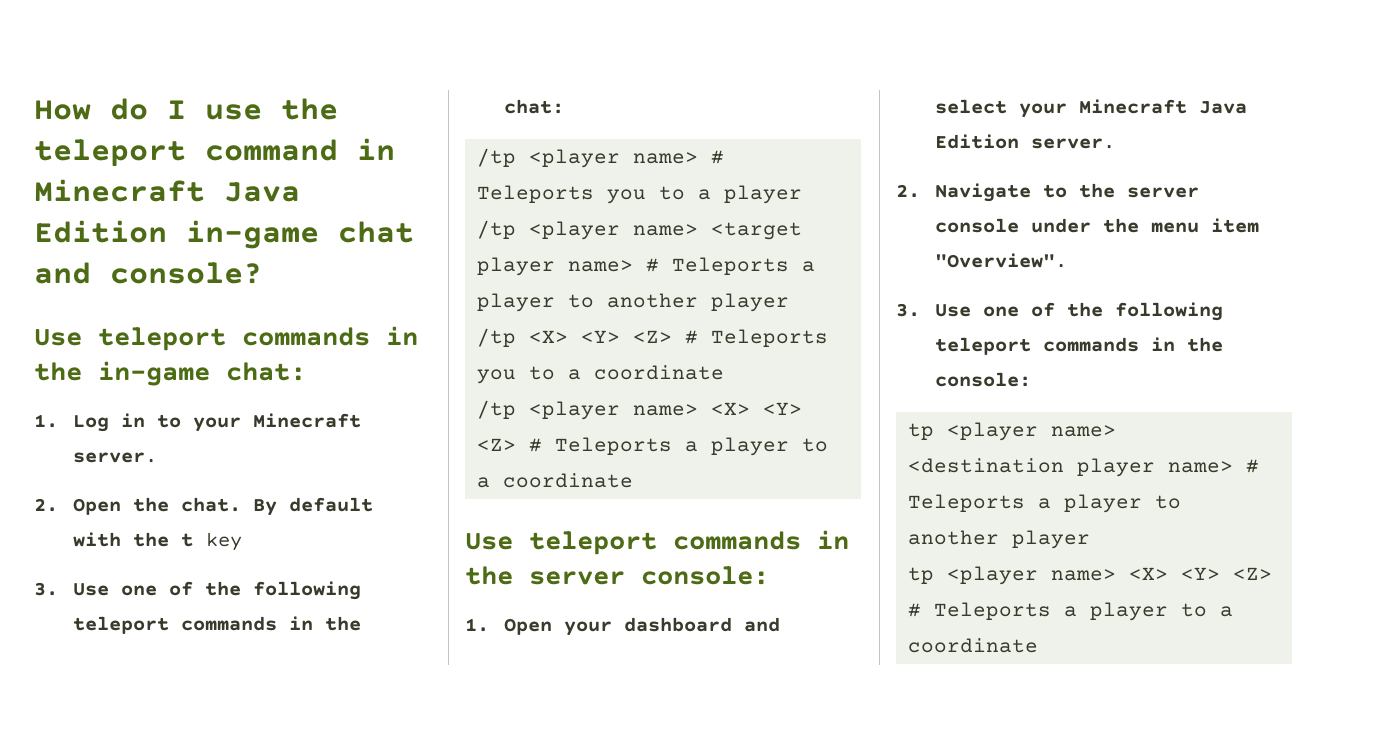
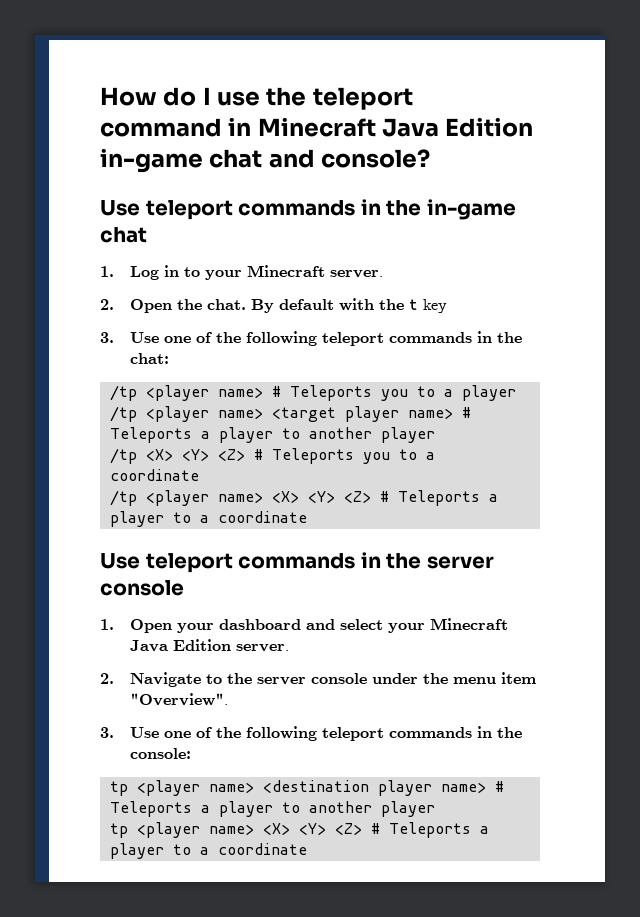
- Use teleport commands in the in-game chat:
+ Use teleport commands in the in-game chat
- Use teleport commands in the server console:
+ Use teleport commands in the server console

